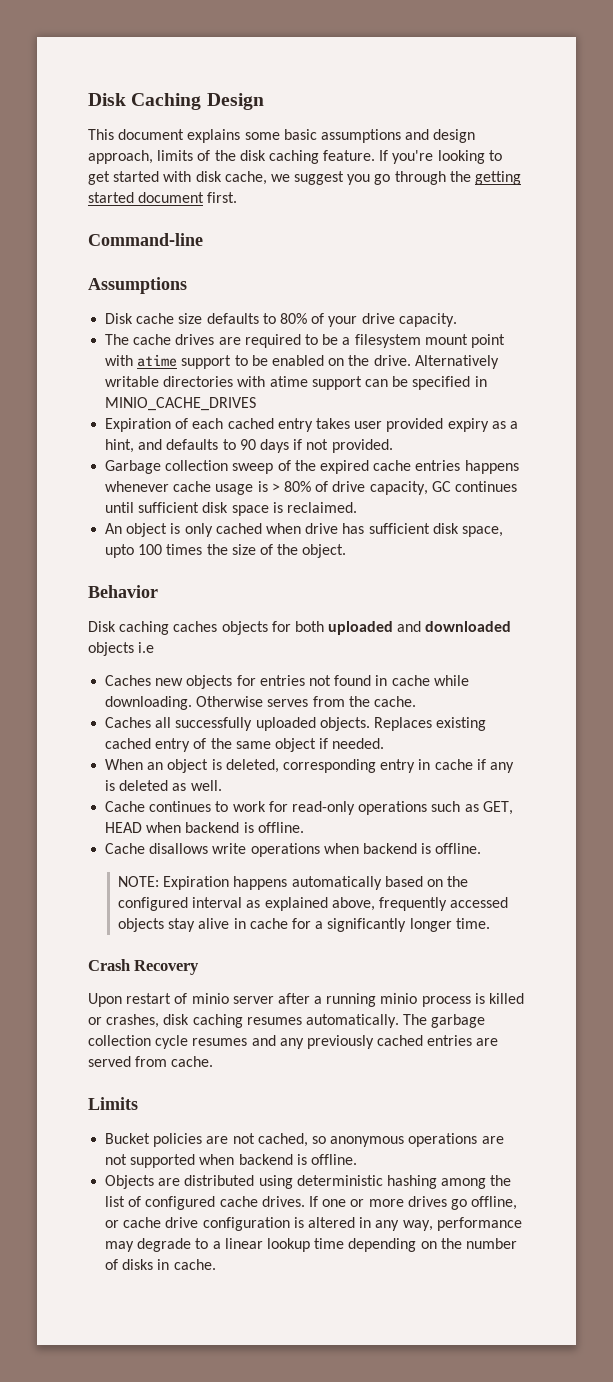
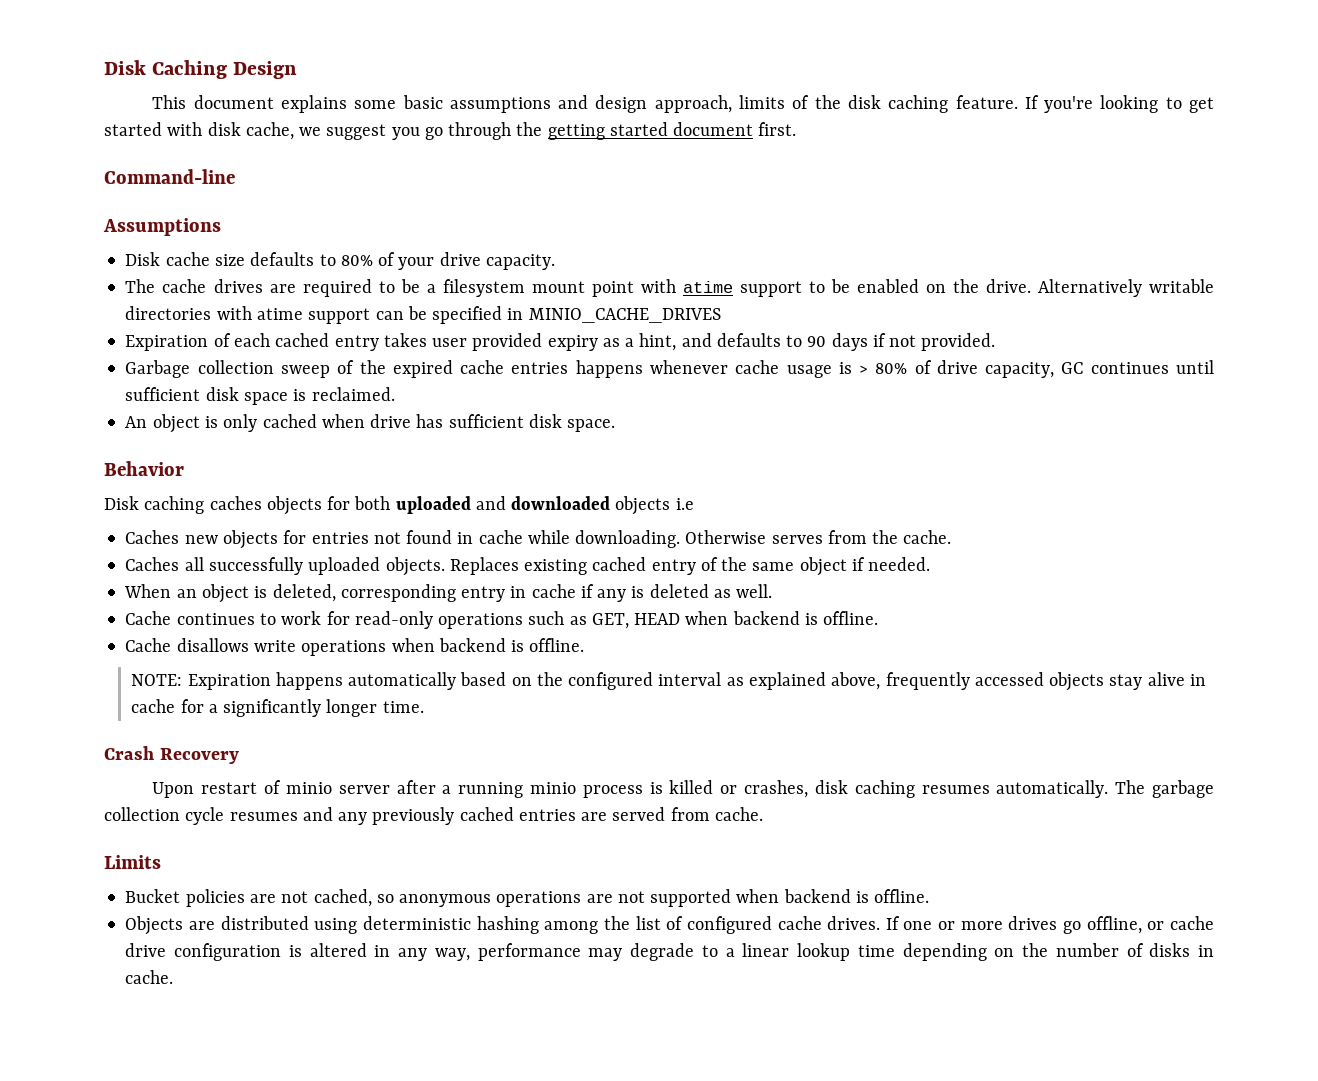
- An object is only cached when drive has sufficient disk space, upto 100 times the size of the object.
+ An object is only cached when drive has sufficient disk space.

